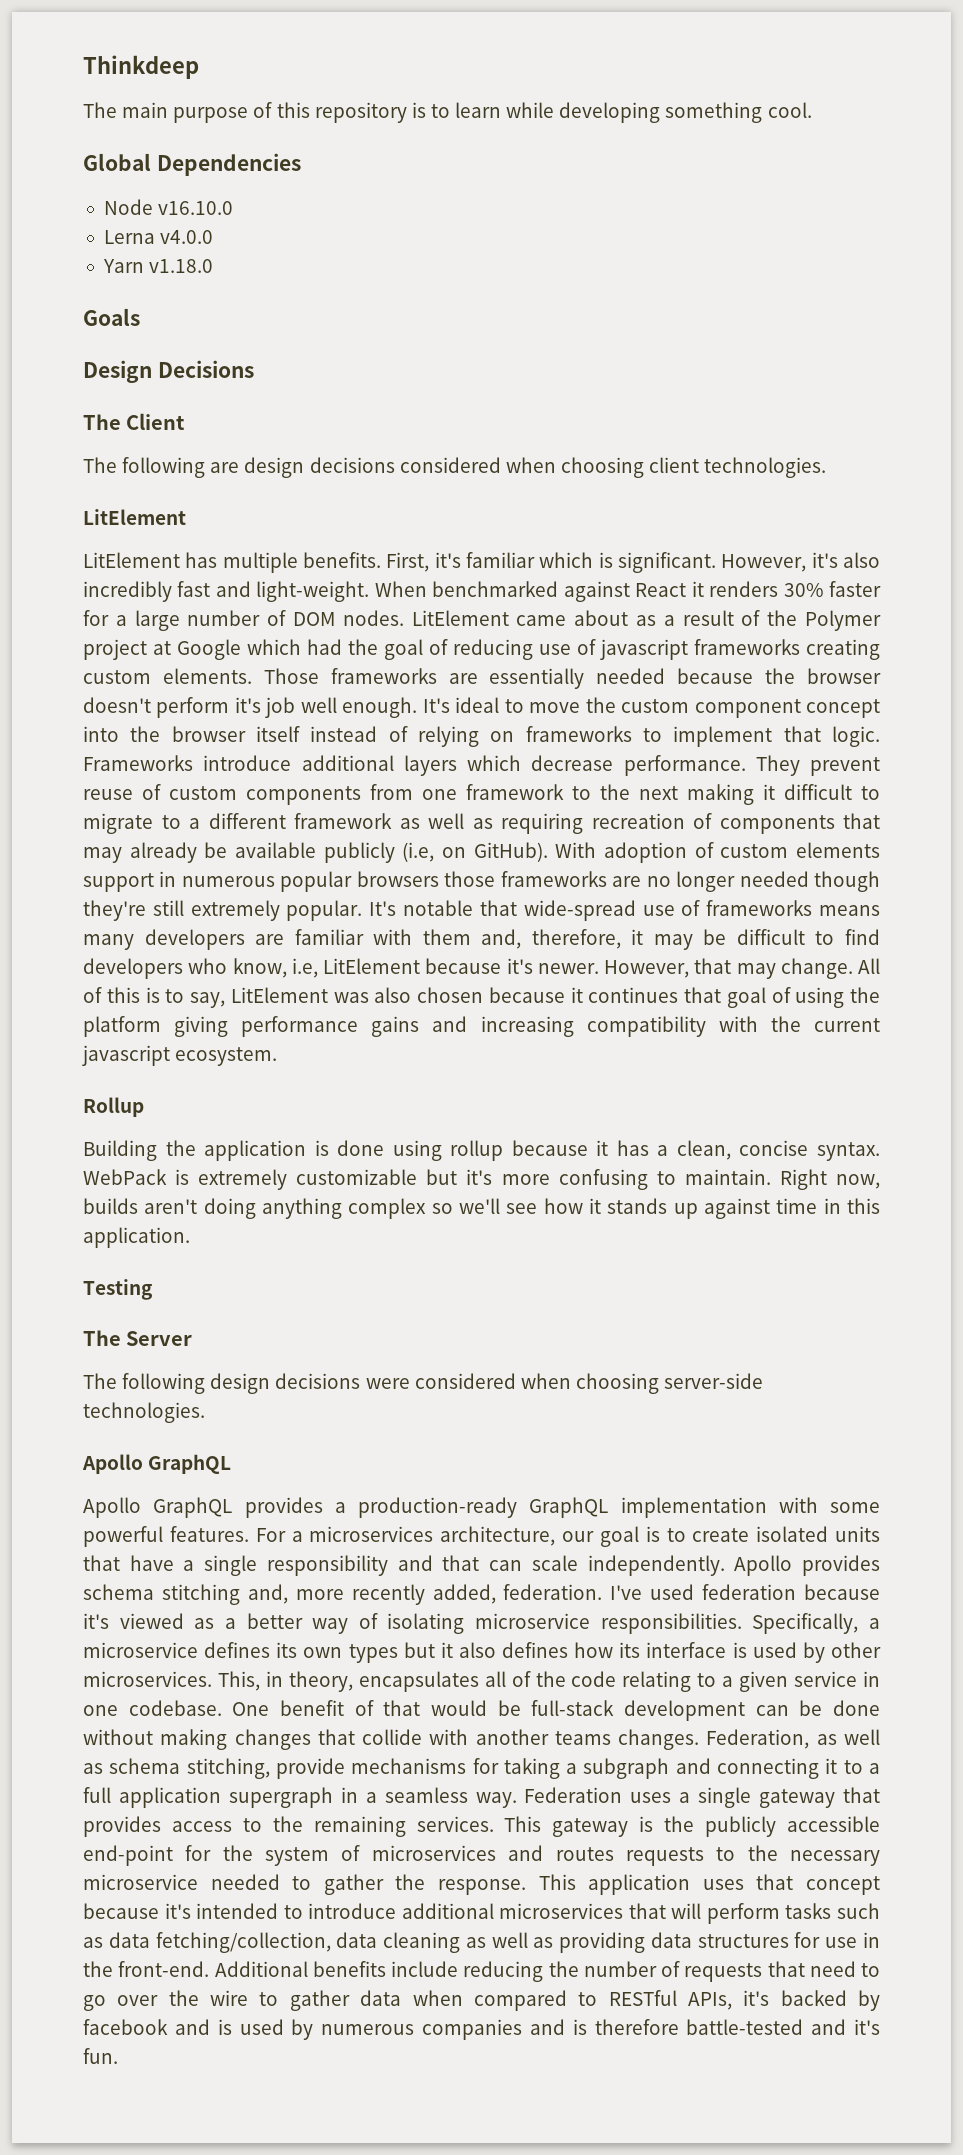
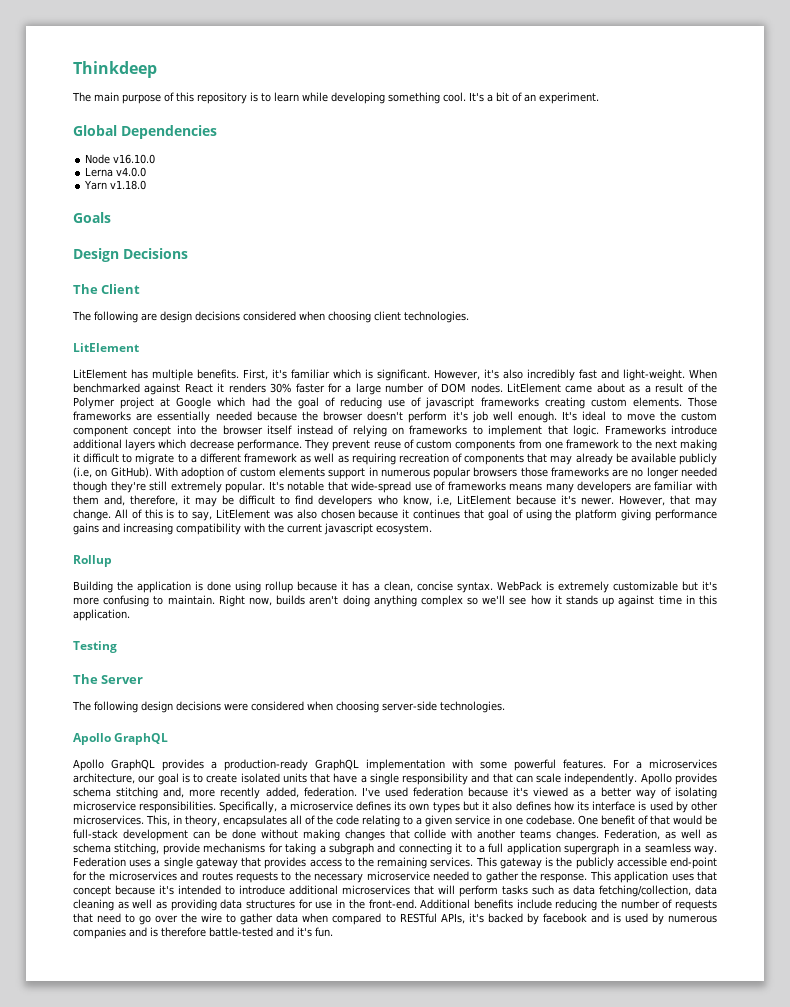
+ It's a bit of an experiment.
- This gateway is the publicly accessible end-point for the system of microservices and routes requests to the necessary microservice needed to gather the response.
+ This gateway is the publicly accessible end-point for the microservices and routes requests to the necessary microservice needed to gather the response.

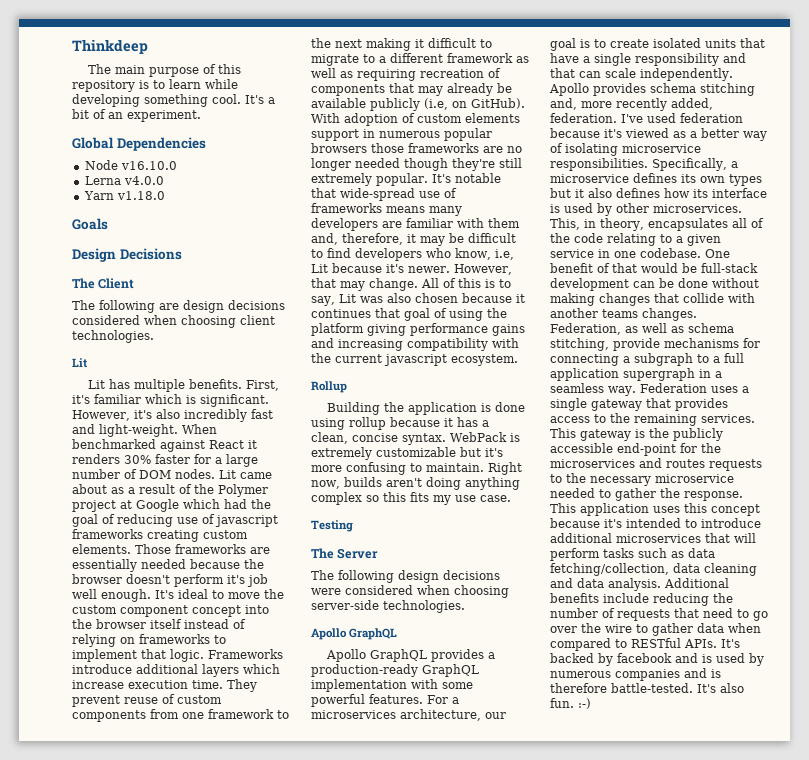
  The following are design decisions considered when choosing client technologies.
- LitElement
- LitElement has multiple benefits.
+ Lit
+ Lit has multiple benefits.
- LitElement came about as a result of the Polymer project at Google which had the goal of reducing use of javascript frameworks creating custom elements.
+ Lit came about as a result of the Polymer project at Google which had the goal of reducing use of javascript frameworks creating custom elements.
- Frameworks introduce additional layers which decrease performance.
+ Frameworks introduce additional layers which increase execution time.
- It's notable that wide-spread use of frameworks means many developers are familiar with them and, therefore, it may be difficult to find developers who know, i.e, LitElement because it's newer.
+ It's notable that wide-spread use of frameworks means many developers are familiar with them and, therefore, it may be difficult to find developers who know, i.e, Lit because it's newer.
- All of this is to say, LitElement was also chosen because it continues that goal of using the platform giving performance gains and increasing compatibility with the current javascript ecosystem.
+ All of this is to say, Lit was also chosen because it continues that goal of using the platform giving performance gains and increasing compatibility with the current javascript ecosystem.
- Right now, builds aren't doing anything complex so we'll see how it stands up against time in this application.
+ Right now, builds aren't doing anything complex so this fits my use case.
- Federation, as well as schema stitching, provide mechanisms for taking a subgraph and connecting it to a full application supergraph in a seamless way.
+ Federation, as well as schema stitching, provide mechanisms for connecting a subgraph to a full application supergraph in a seamless way.
- This application uses that concept because it's intended to introduce additional microservices that will perform tasks such as data fetching/collection, data cleaning as well as providing data structures for use in the front-end.
+ This application uses this concept because it's intended to introduce additional microservices that will perform tasks such as data fetching/collection, data cleaning and data analysis.
- Additional benefits include reducing the number of requests that need to go over the wire to gather data when compared to RESTful APIs, it's backed by facebook and is used by numerous companies and is therefore battle-tested and it's fun.
+ Additional benefits include reducing the number of requests that need to go over the wire to gather data when compared to RESTful APIs. It's backed by facebook and is used by numerous companies and is therefore battle-tested. It's also fun. :-)

